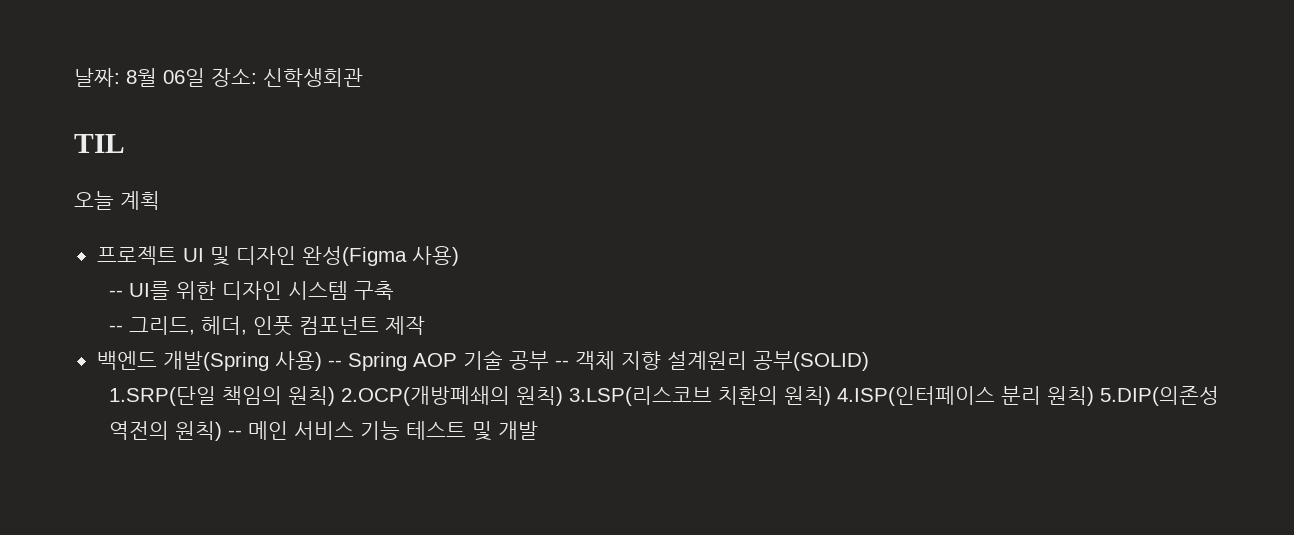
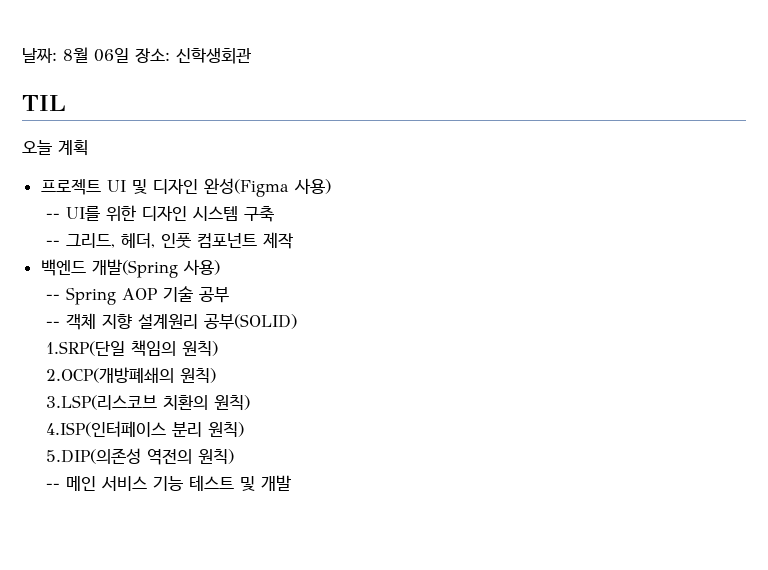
- 백엔드 개발(Spring 사용) -- Spring AOP 기술 공부 -- 객체 지향 설계원리 공부(SOLID)
+ 백엔드 개발(Spring 사용)
+ -- Spring AOP 기술 공부
+ -- 객체 지향 설계원리 공부(SOLID)
- 1.SRP(단일 책임의 원칙) 2.OCP(개방폐쇄의 원칙) 3.LSP(리스코브 치환의 원칙) 4.ISP(인터페이스 분리 원칙) 5.DIP(의존성 역전의 원칙) -- 메인 서비스 기능 테스트 및 개발
+ 1.SRP(단일 책임의 원칙)
+ 2.OCP(개방폐쇄의 원칙)
+ 3.LSP(리스코브 치환의 원칙)
+ 4.ISP(인터페이스 분리 원칙)
+ 5.DIP(의존성 역전의 원칙)
+ -- 메인 서비스 기능 테스트 및 개발

